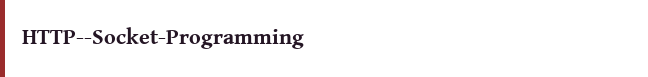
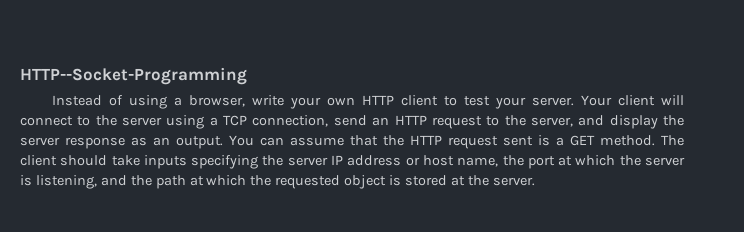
+ Instead of using a browser, write your own HTTP client to test your server. Your client will connect to the server using a TCP connection, send an HTTP request to the server, and display the server response as an output. You can assume that the HTTP request sent is a GET method. The client should take inputs specifying the server IP address or host name, the port at which the server is listening, and the path at which the requested object is stored at the server.

